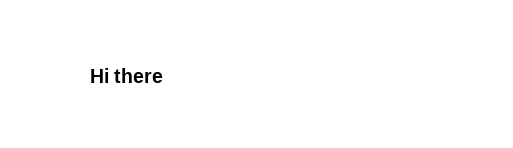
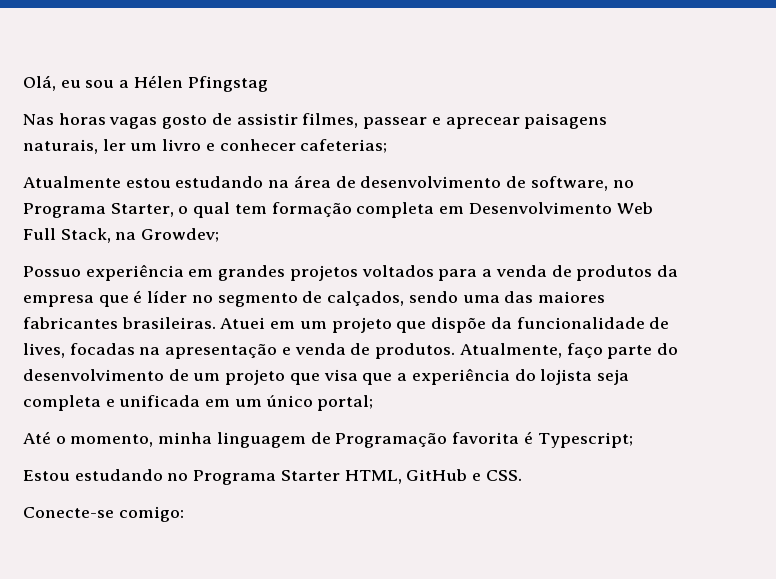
- Hi there
+ Olá, eu sou a Hélen Pfingstag
+ Nas horas vagas gosto de assistir filmes, passear e aprecear paisagens naturais, ler um livro e conhecer cafeterias;
+ Atualmente estou estudando na área de desenvolvimento de software, no Programa Starter, o qual tem formação completa em Desenvolvimento Web Full Stack, na Growdev;
+ Possuo experiência em grandes projetos voltados para a venda de produtos da empresa que é líder no segmento de calçados, sendo uma das maiores fabricantes brasileiras. Atuei em um projeto que dispõe da funcionalidade de lives, focadas na apresentação e venda de produtos. Atualmente, faço parte do desenvolvimento de um projeto que visa que a experiência do lojista seja completa e unificada em um único portal;
+ Até o momento, minha linguagem de Programação favorita é Typescript;
+ Estou estudando no Programa Starter HTML, GitHub e CSS.
+ Conecte-se comigo:

